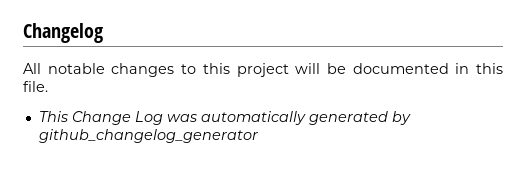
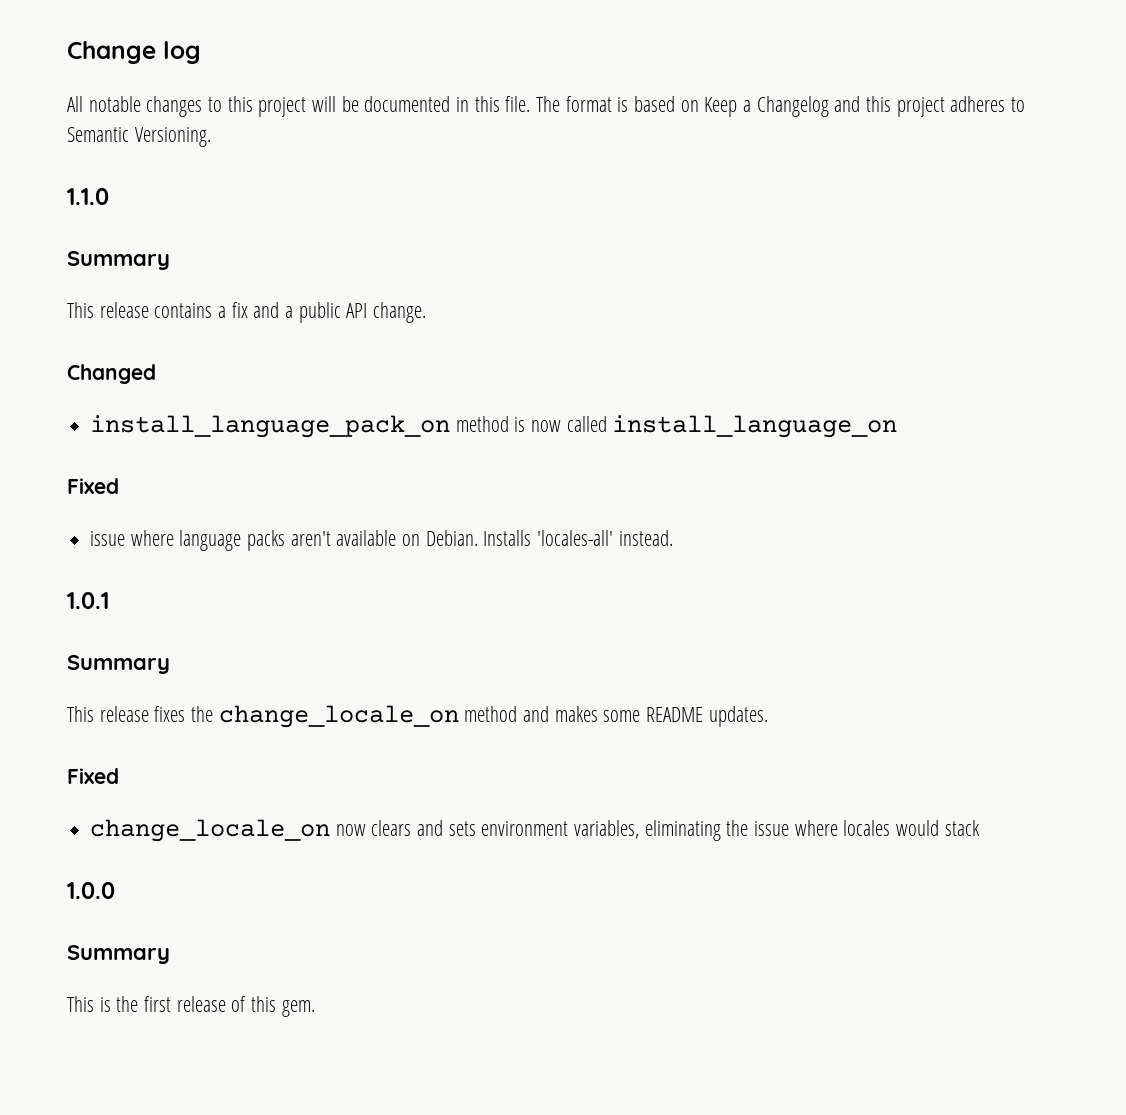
- Changelog
+ Change log
- All notable changes to this project will be documented in this file.
- This Change Log was automatically generated by github_changelog_generator
+ All notable changes to this project will be documented in this file. The format is based on Keep a Changelog and this project adheres to Semantic Versioning.
+ 1.1.0
+ Summary
+ This release contains a fix and a public API change.
+ Changed
+ install_language_pack_on method is now called install_language_on
+ Fixed
+ issue where language packs aren't available on Debian. Installs 'locales-all' instead.
+ 1.0.1
+ Summary
+ This release fixes the change_locale_on method and makes some README updates.
+ Fixed
+ change_locale_on now clears and sets environment variables, eliminating the issue where locales would stack
+ 1.0.0
+ Summary
+ This is the first release of this gem.

